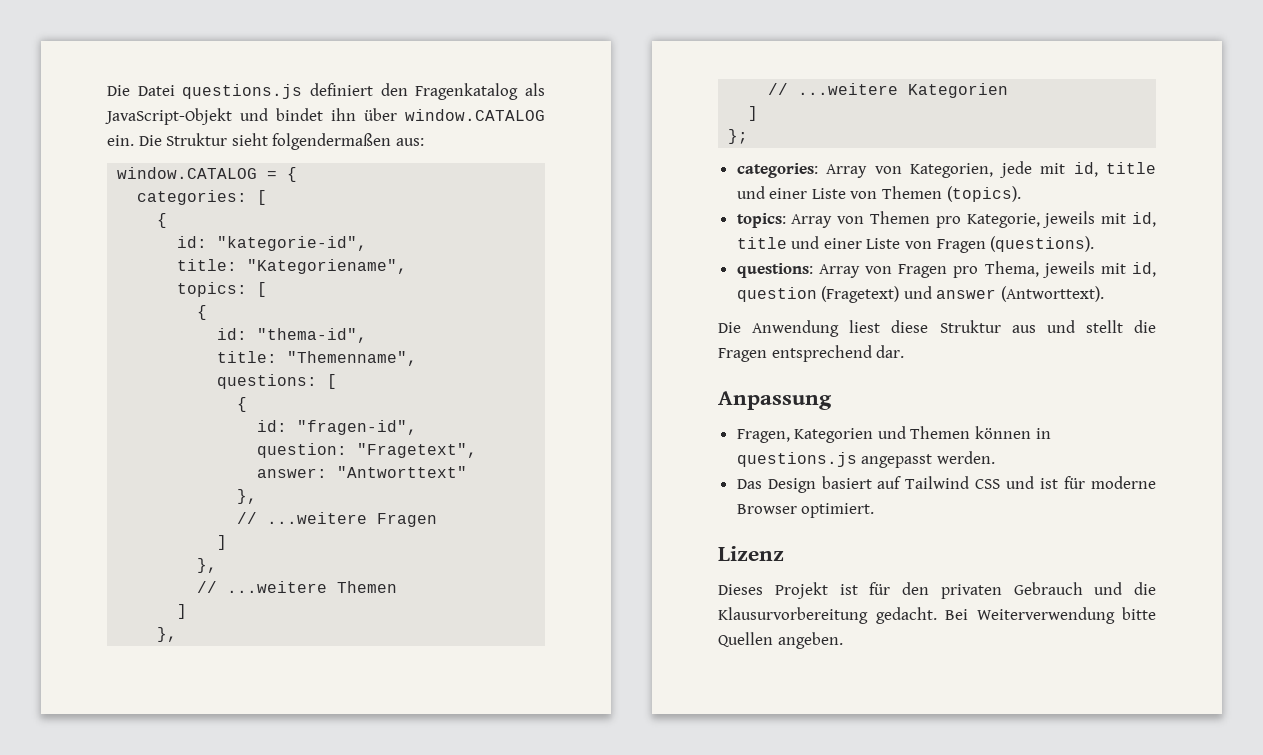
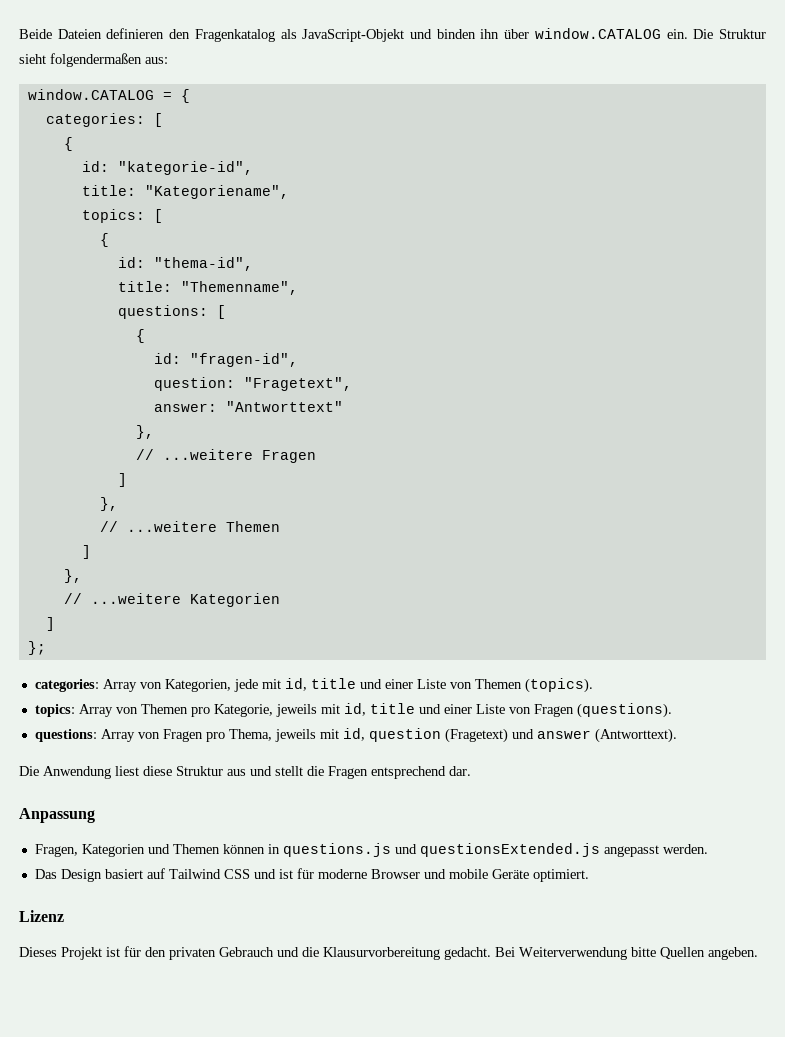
- Die Datei questions.js definiert den Fragenkatalog als JavaScript-Objekt und bindet ihn über window.CATALOG ein.
+ Beide Dateien definieren den Fragenkatalog als JavaScript-Objekt und binden ihn über window.CATALOG ein.
- Fragen, Kategorien und Themen können in questions.js angepasst werden.
+ Fragen, Kategorien und Themen können in questions.js und questionsExtended.js angepasst werden.
- Das Design basiert auf Tailwind CSS und ist für moderne Browser optimiert.
+ Das Design basiert auf Tailwind CSS und ist für moderne Browser und mobile Geräte optimiert.

